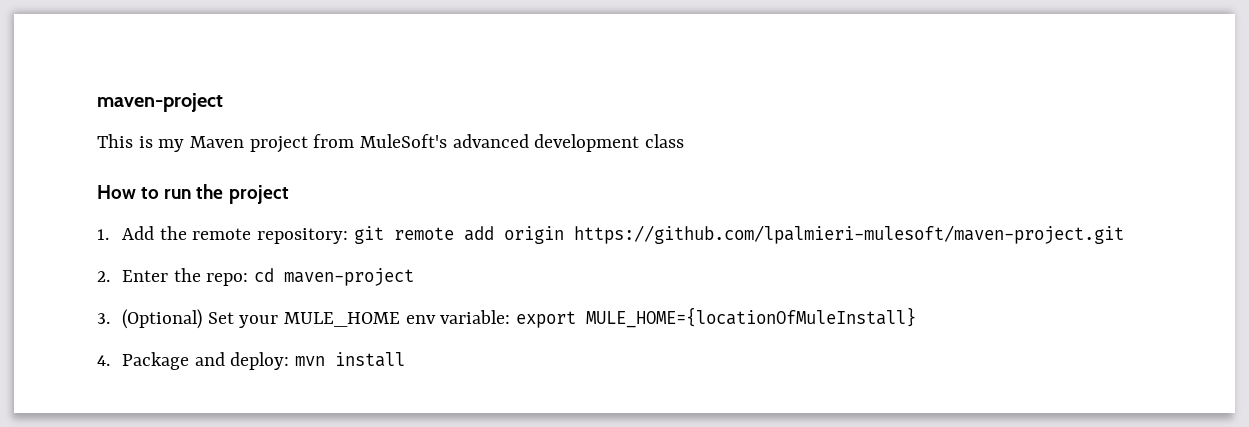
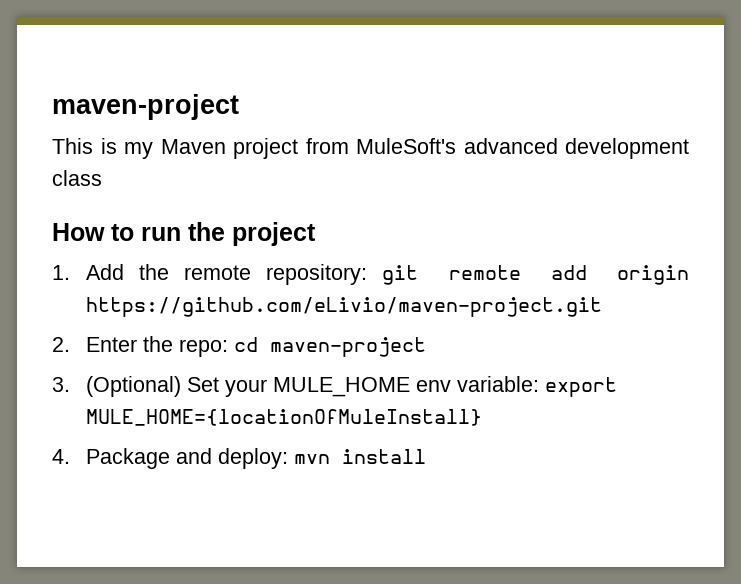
- 1. Add the remote repository: git remote add origin https://github.com/lpalmieri-mulesoft/maven-project.git
+ 1. Add the remote repository: git remote add origin https://github.com/eLivio/maven-project.git

